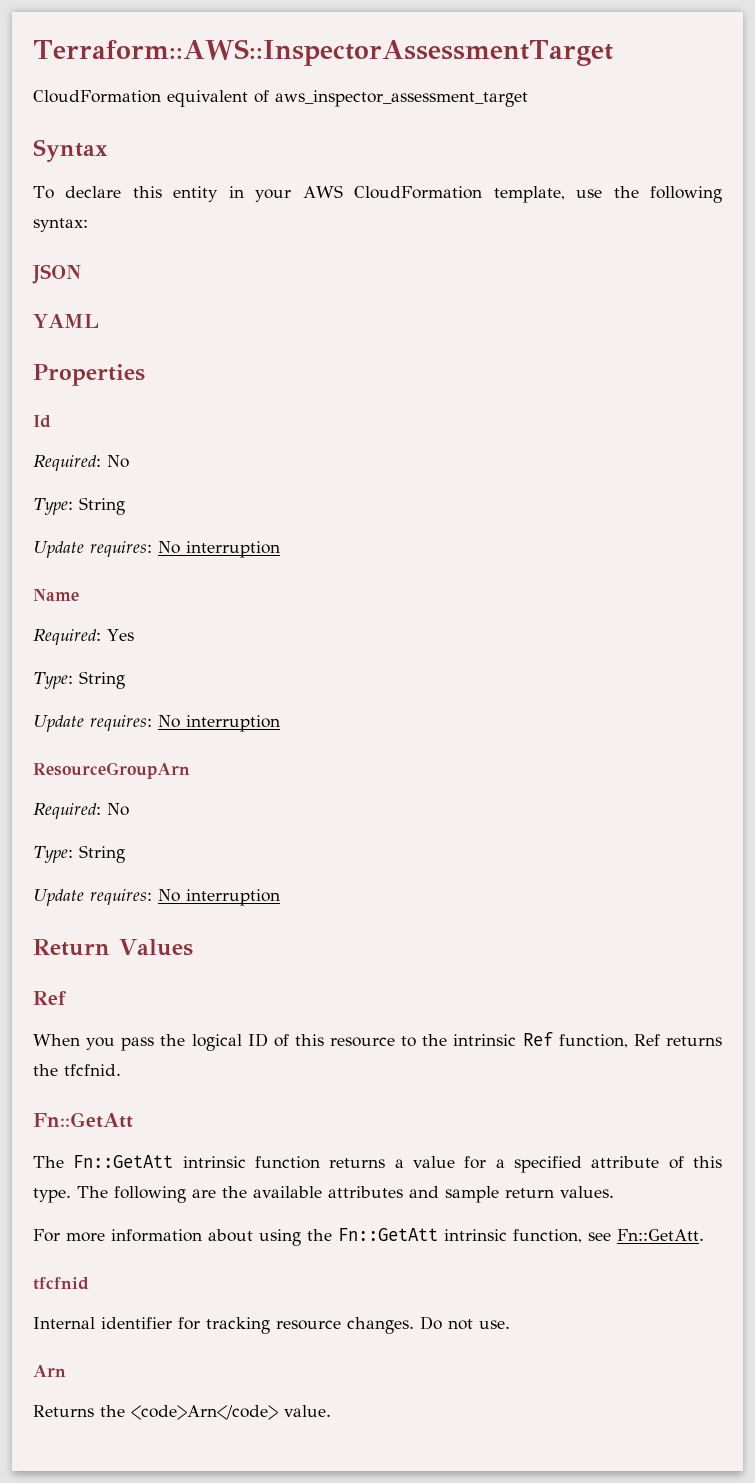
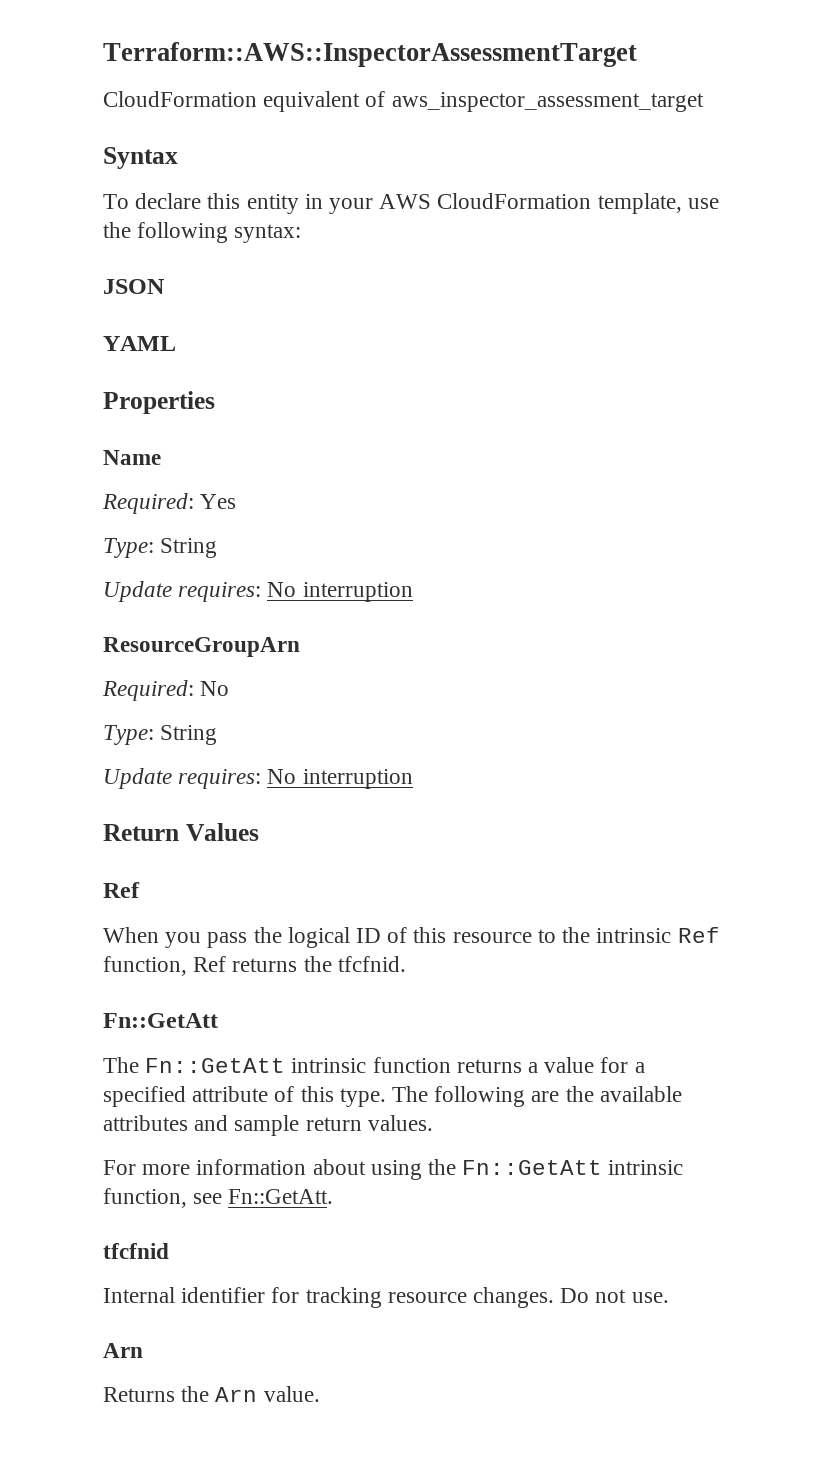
- Id
- Required: No
- Type: String
- Update requires: No interruption
- Returns the <code>Arn</code> value.
+ Returns the Arn value.

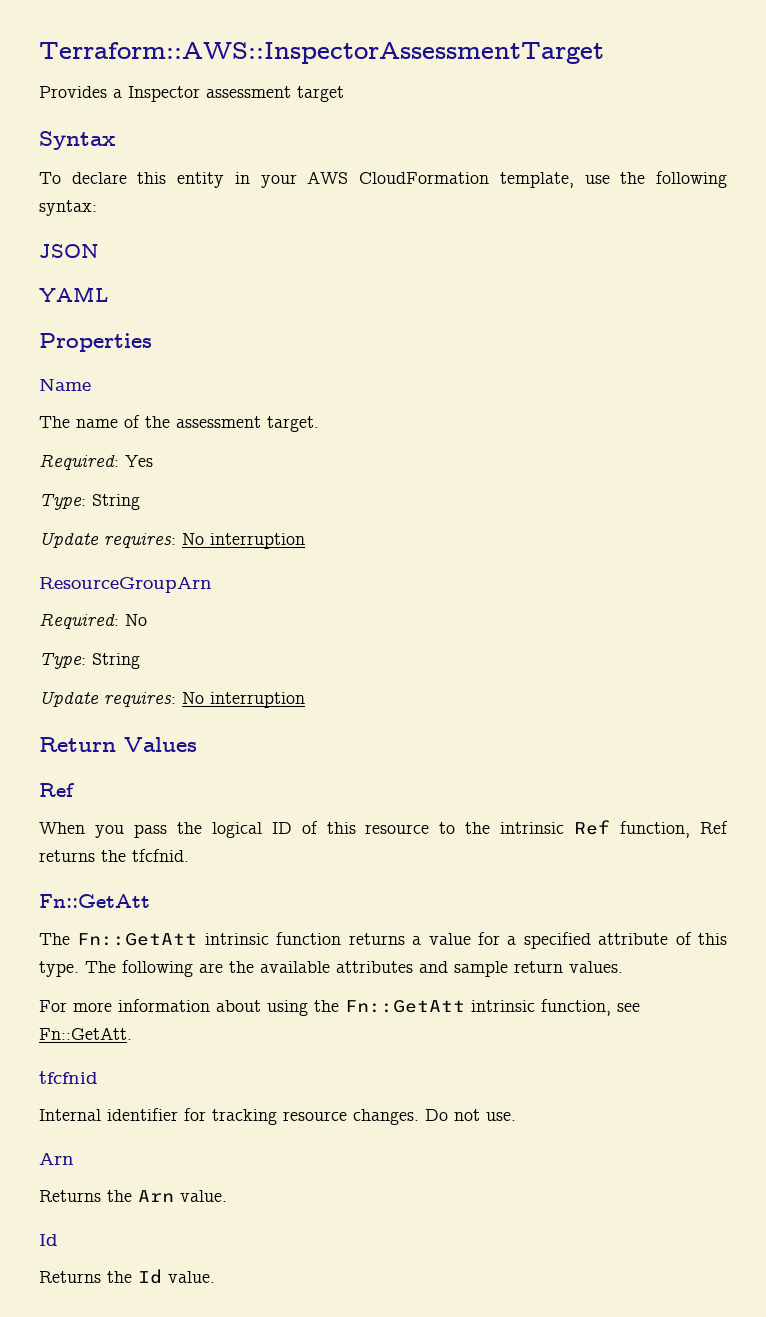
- CloudFormation equivalent of aws_inspector_assessment_target
+ Provides a Inspector assessment target
+ The name of the assessment target.
  Returns the Arn value.
+ Id
+ Returns the Id value.

